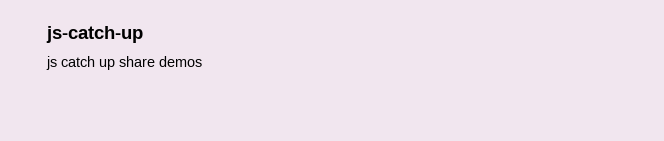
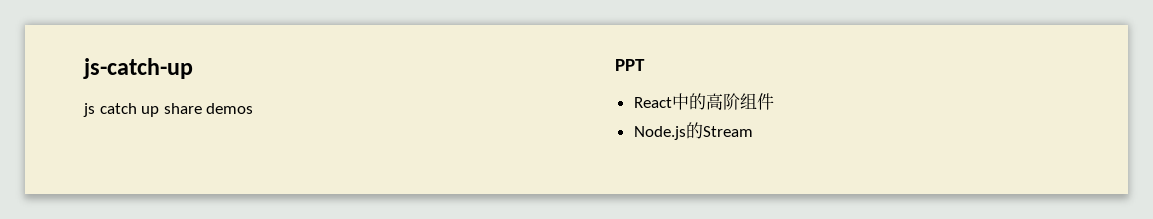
+ PPT
+ React中的高阶组件
+ Node.js的Stream

